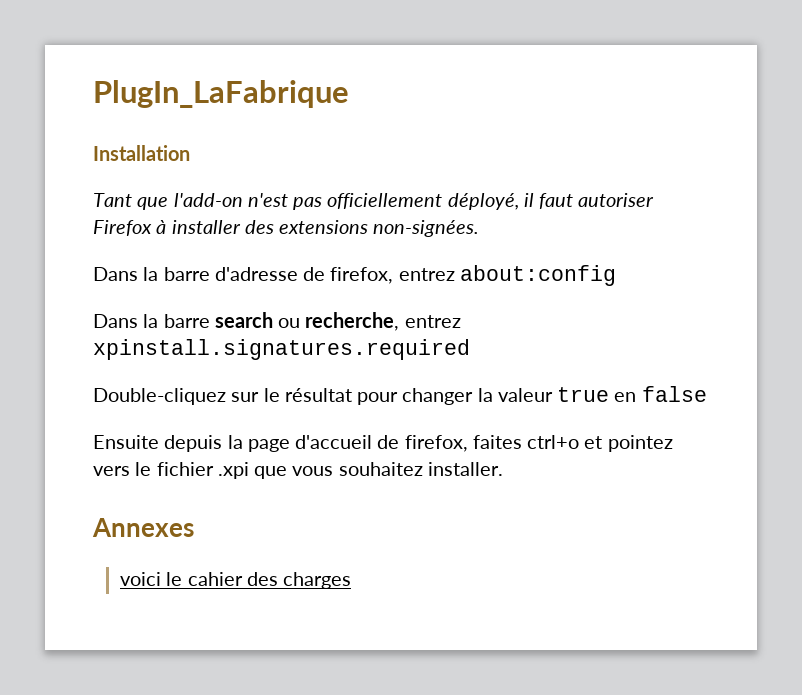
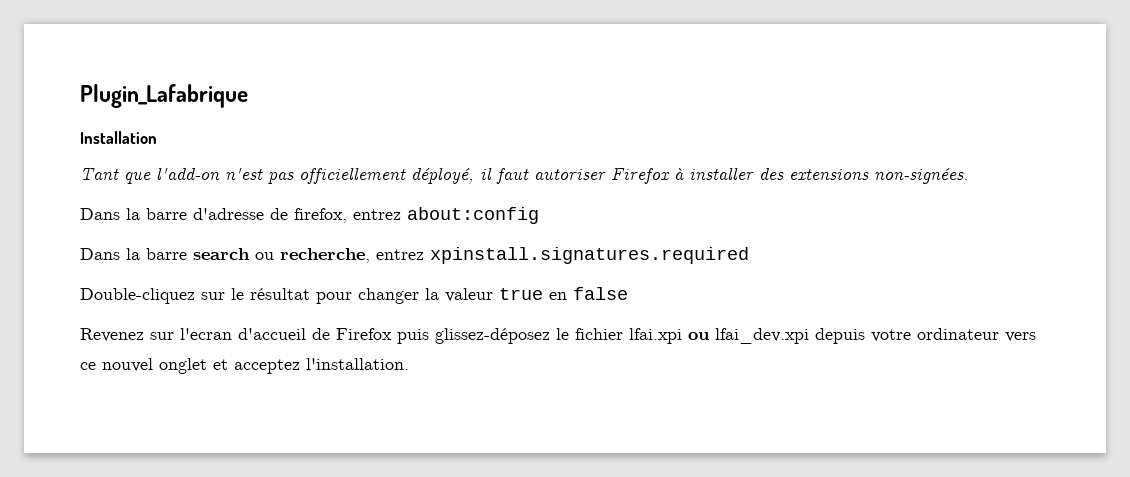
- PlugIn_LaFabrique
+ Plugin_Lafabrique
- Ensuite depuis la page d'accueil de firefox, faites ctrl+o et pointez vers le fichier .xpi que vous souhaitez installer.
- Annexes
- voici le cahier des charges
+ Revenez sur l'ecran d'accueil de Firefox puis glissez-déposez le fichier lfai.xpi ou lfai_dev.xpi depuis votre ordinateur vers ce nouvel onglet et acceptez l'installation.

